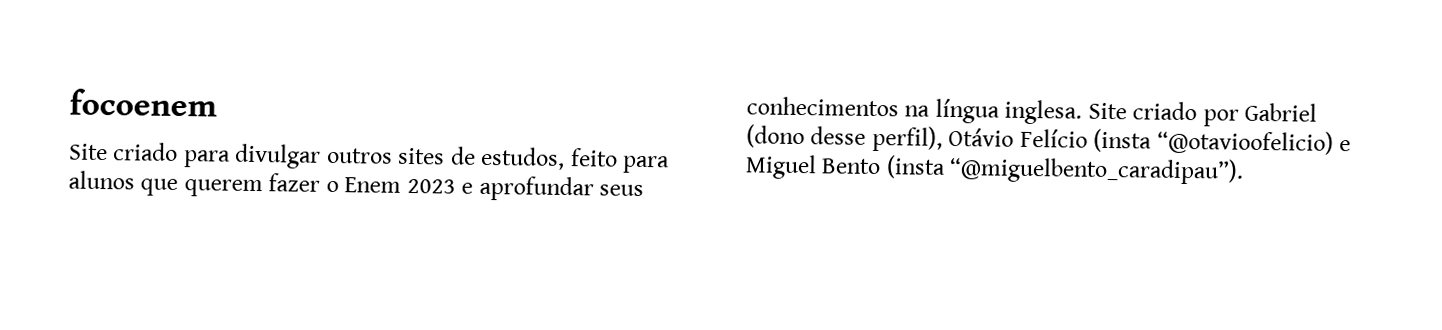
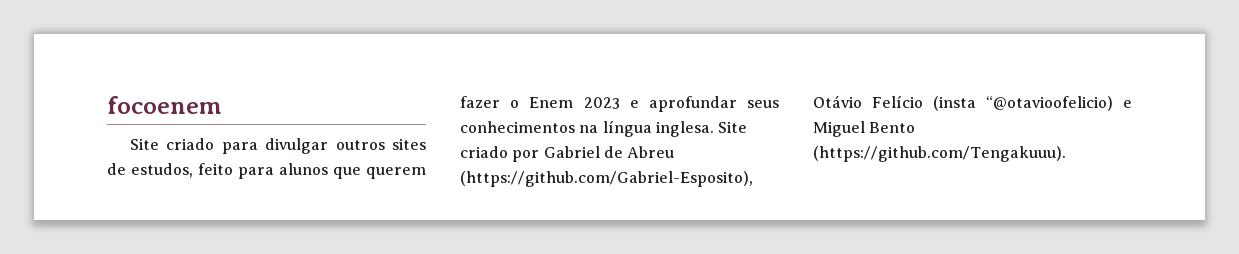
- Site criado por Gabriel (dono desse perfil), Otávio Felício (insta “@otavioofelicio) e Miguel Bento (insta “@miguelbento_caradipau”).
+ Site criado por Gabriel de Abreu (https://github.com/Gabriel-Esposito), Otávio Felício (insta “@otavioofelicio) e Miguel Bento (https://github.com/Tengakuuu).

